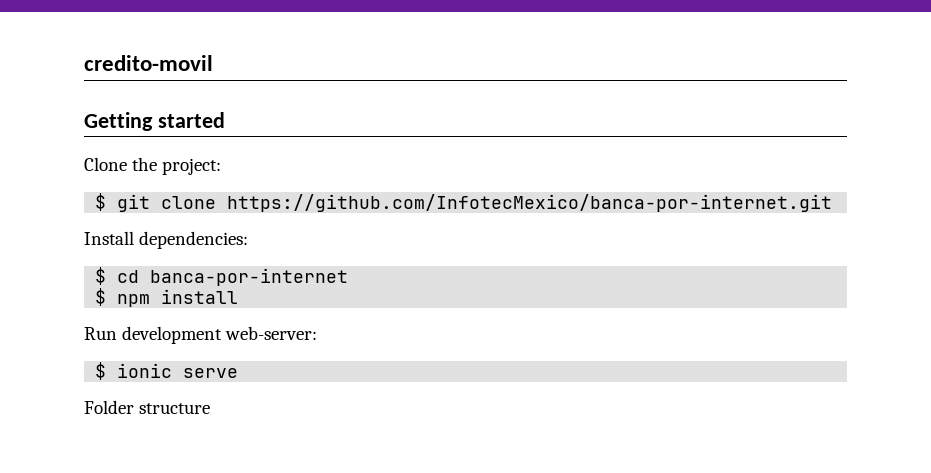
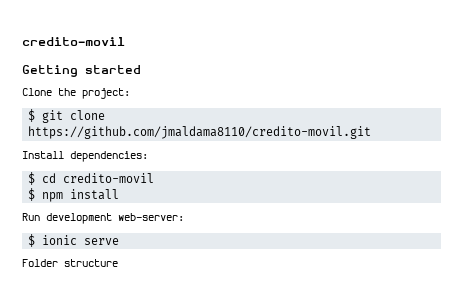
- $ git clone https://github.com/InfotecMexico/banca-por-internet.git
+ $ git clone https://github.com/jmaldama8110/credito-movil.git
- $ cd banca-por-internet
+ $ cd credito-movil

